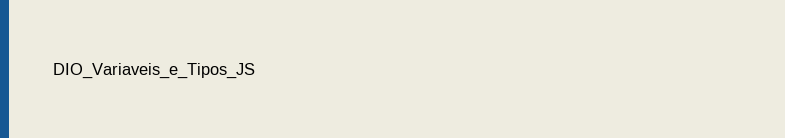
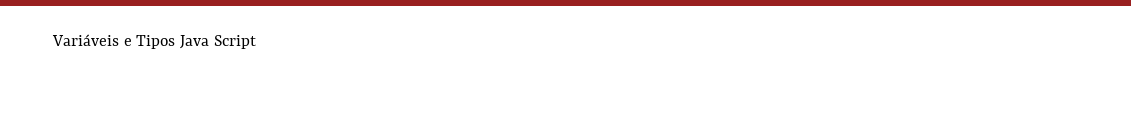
- DIO_Variaveis_e_Tipos_JS
+ Variáveis e Tipos Java Script

